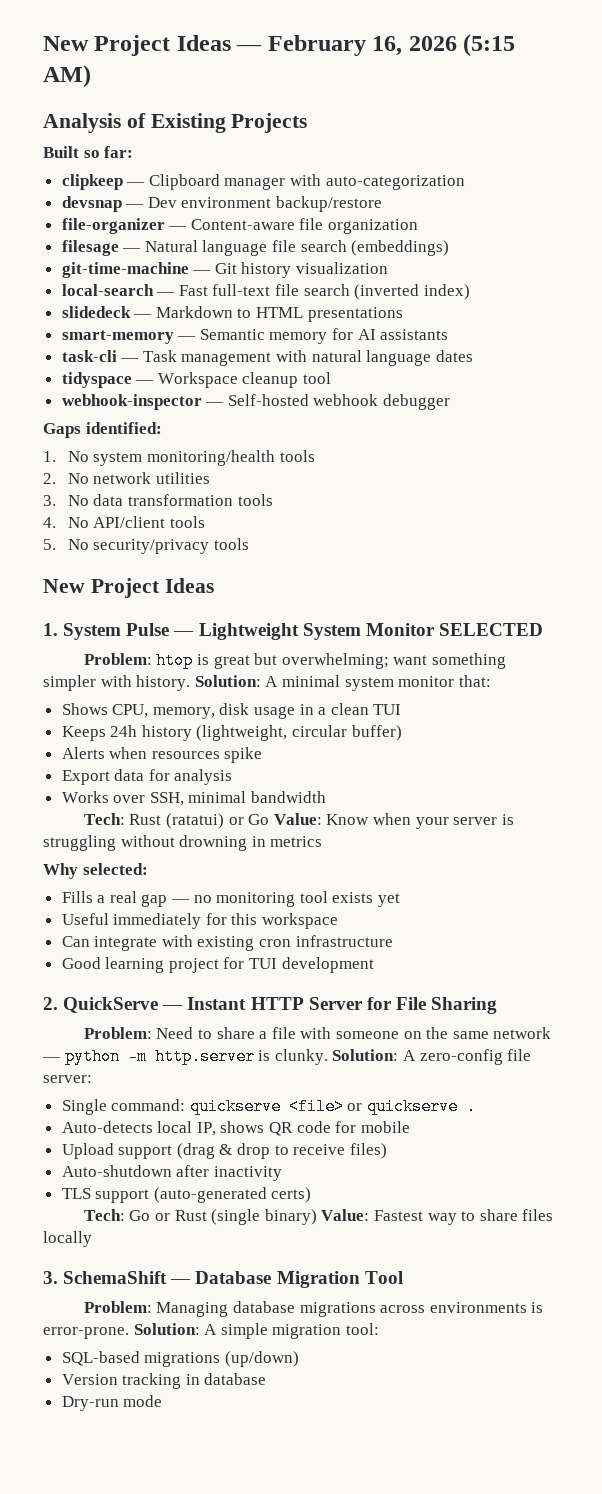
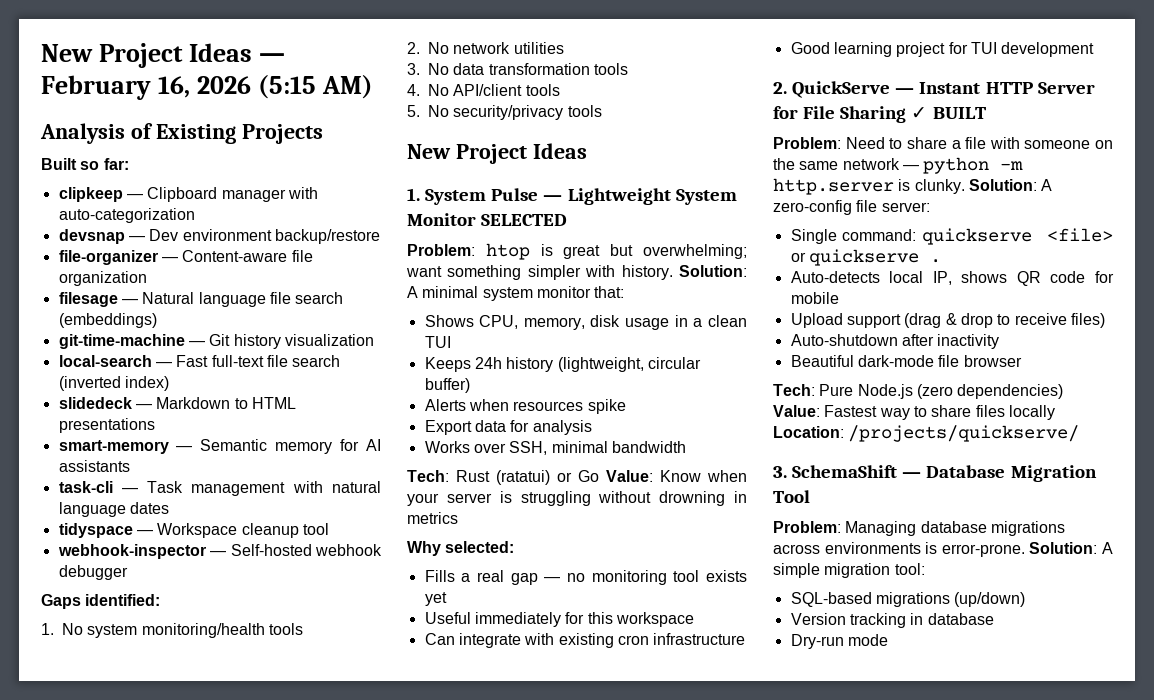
- 2. QuickServe — Instant HTTP Server for File Sharing
+ 2. QuickServe — Instant HTTP Server for File Sharing ✓ BUILT
- TLS support (auto-generated certs)
- Tech: Go or Rust (single binary) Value: Fastest way to share files locally
+ Beautiful dark-mode file browser
+ Tech: Pure Node.js (zero dependencies) Value: Fastest way to share files locally Location: /projects/quickserve/

